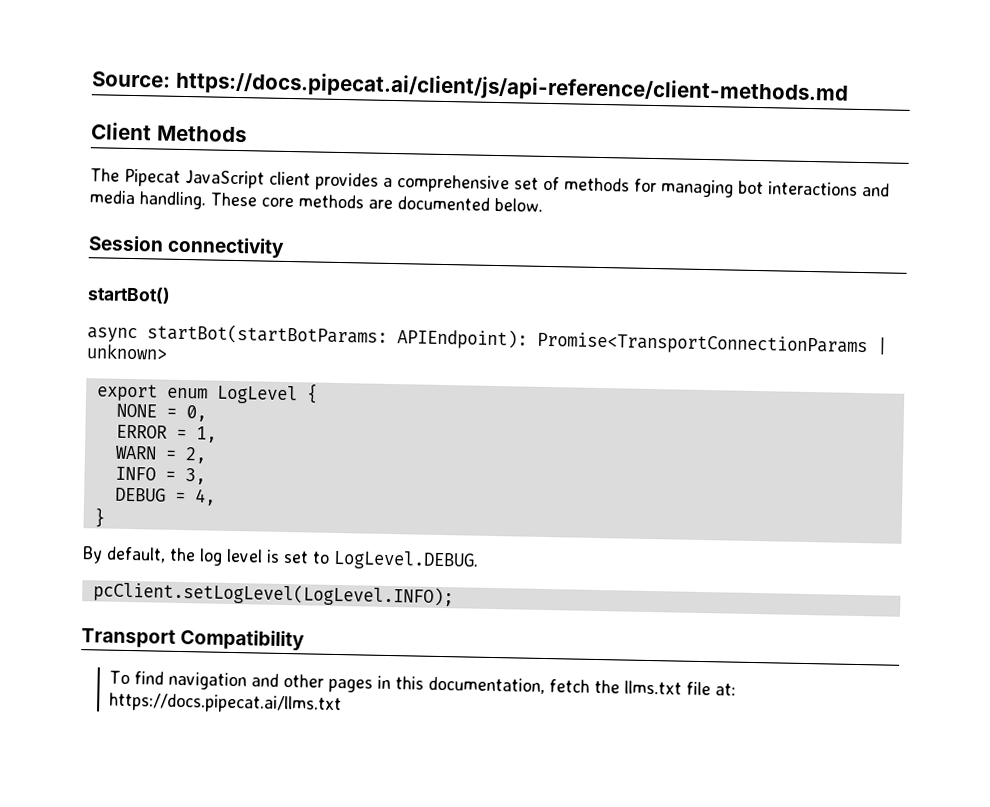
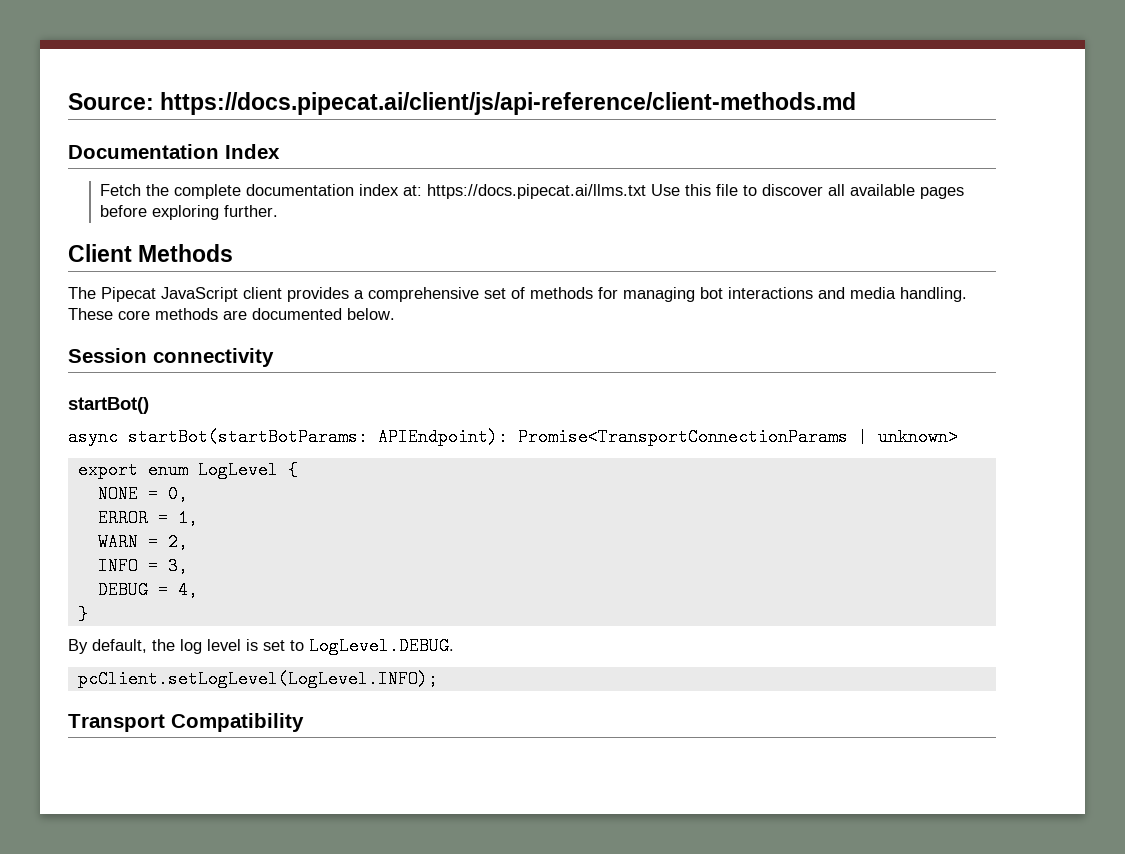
+ Documentation Index
+ Fetch the complete documentation index at: https://docs.pipecat.ai/llms.txt Use this file to discover all available pages before exploring further.
- To find navigation and other pages in this documentation, fetch the llms.txt file at: https://docs.pipecat.ai/llms.txt

